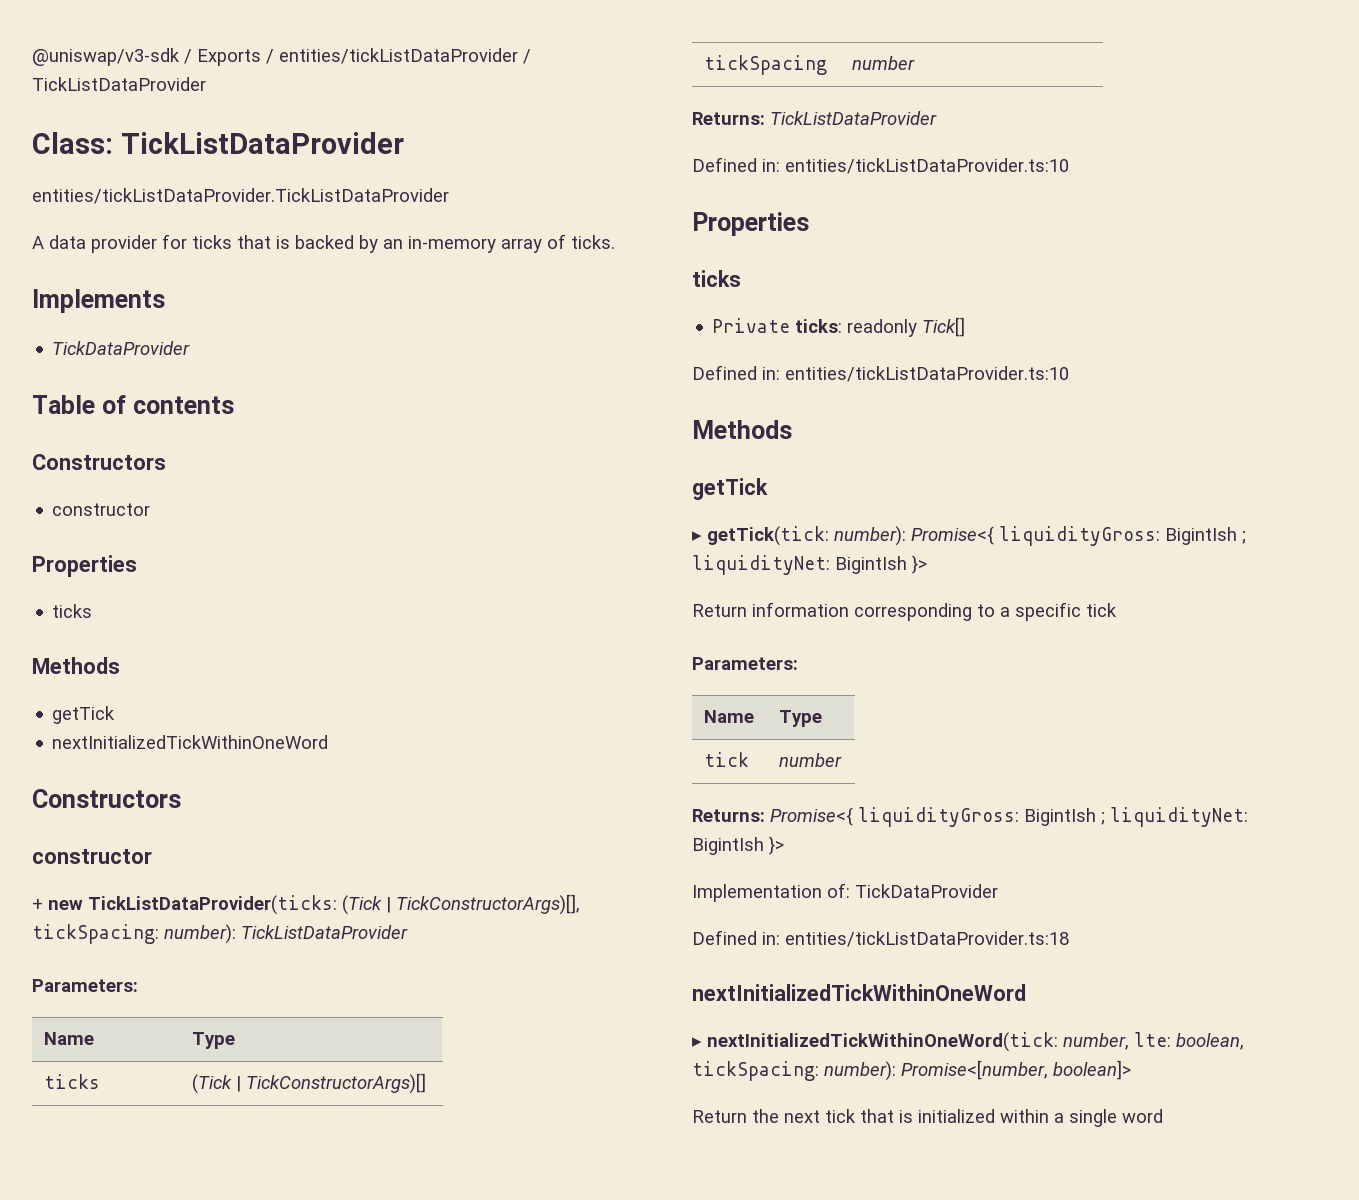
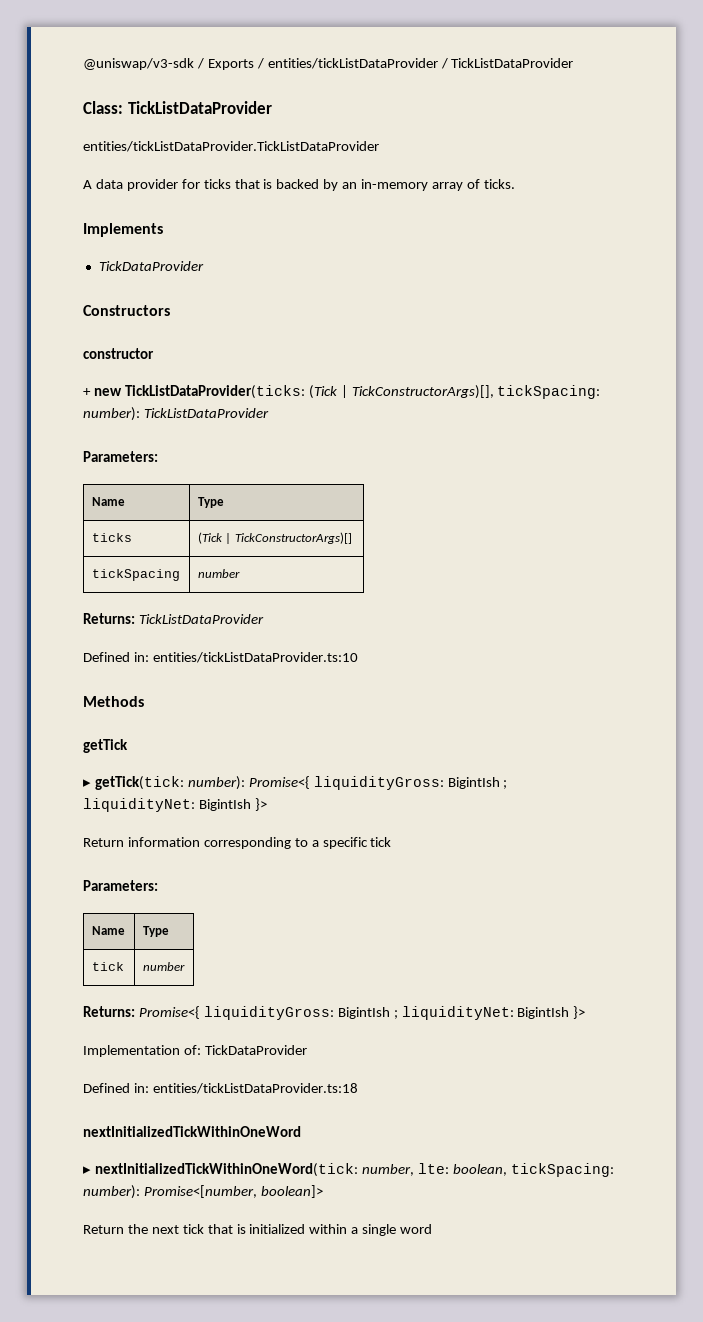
- Table of contents
- Constructors
- constructor
- Properties
- ticks
- Methods
- getTick
- nextInitializedTickWithinOneWord
  Returns: TickListDataProvider
- Defined in: entities/tickListDataProvider.ts:10
- Properties
- ticks
- Private ticks: readonly Tick[]

